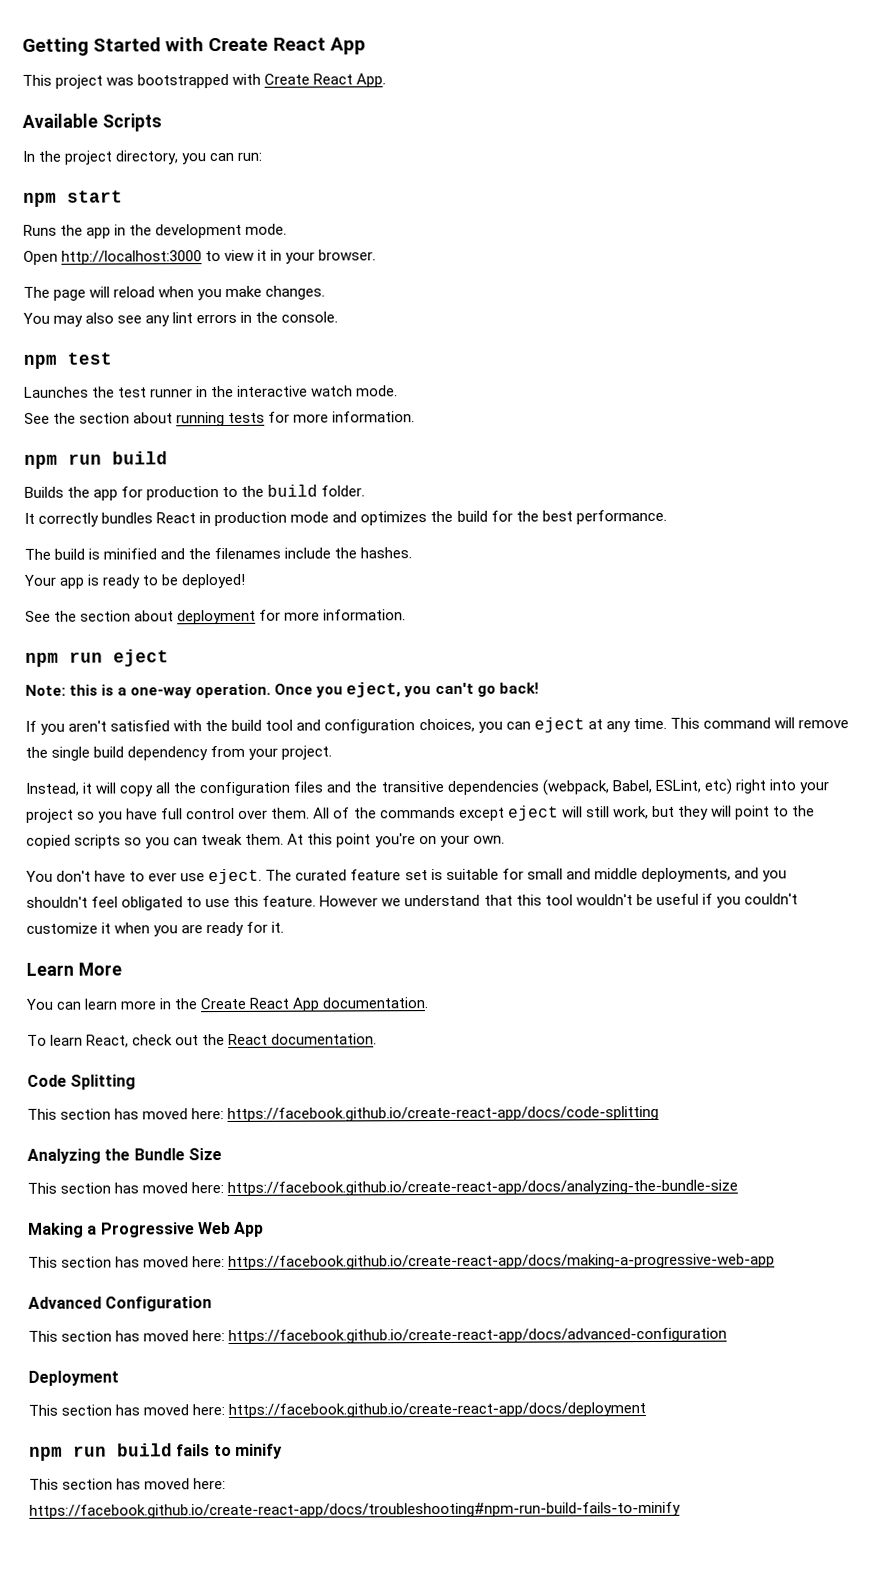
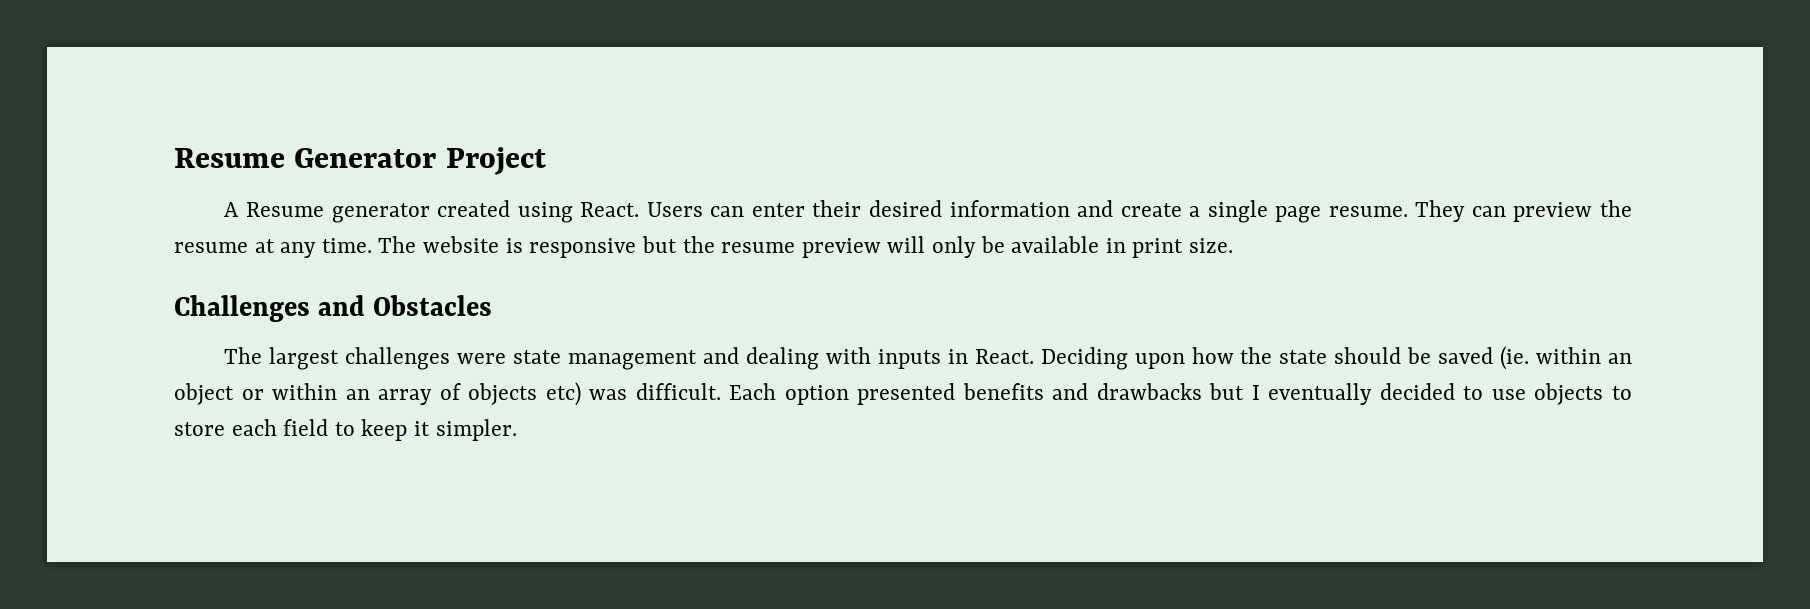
- Getting Started with Create React App
- This project was bootstrapped with Create React App.
- Available Scripts
- In the project directory, you can run:
- npm start
- Runs the app in the development mode.
- Open http://localhost:3000 to view it in your browser.
- The page will reload when you make changes.
- You may also see any lint errors in the console.
- npm test
- Launches the test runner in the interactive watch mode.
- See the section about running tests for more information.
- npm run build
- Builds the app for production to the build folder.
- It correctly bundles React in production mode and optimizes the build for the best performance.
- The build is minified and the filenames include the hashes.
- Your app is ready to be deployed!
- See the section about deployment for more information.
- npm run eject
- Note: this is a one-way operation. Once you eject, you can't go back!
- If you aren't satisfied with the build tool and configuration choices, you can eject at any time. This command will remove the single build dependency from your project.
- Instead, it will copy all the configuration files and the transitive dependencies (webpack, Babel, ESLint, etc) right into your project so you have full control over them. All of the commands except eject will still work, but they will point to the copied scripts so you can tweak them. At this point you're on your own.
- You don't have to ever use eject. The curated feature set is suitable for small and middle deployments, and you shouldn't feel obligated to use this feature. However we understand that this tool wouldn't be useful if you couldn't customize it when you are ready for it.
- Learn More
- You can learn more in the Create React App documentation.
- To learn React, check out the React documentation.
- Code Splitting
- This section has moved here: https://facebook.github.io/create-react-app/docs/code-splitting
- Analyzing the Bundle Size
- This section has moved here: https://facebook.github.io/create-react-app/docs/analyzing-the-bundle-size
- Making a Progressive Web App
- This section has moved here: https://facebook.github.io/create-react-app/docs/making-a-progressive-web-app
- Advanced Configuration
- This section has moved here: https://facebook.github.io/create-react-app/docs/advanced-configuration
- Deployment
- This section has moved here: https://facebook.github.io/create-react-app/docs/deployment
- npm run build fails to minify
- This section has moved here: https://facebook.github.io/create-react-app/docs/troubleshooting#npm-run-build-fails-to-minify
+ Resume Generator Project
+ A Resume generator created using React. Users can enter their desired information and create a single page resume. They can preview the resume at any time. The website is responsive but the resume preview will only be available in print size.
+ Challenges and Obstacles
+ The largest challenges were state management and dealing with inputs in React. Deciding upon how the state should be saved (ie. within an object or within an array of objects etc) was difficult. Each option presented benefits and drawbacks but I eventually decided to use objects to store each field to keep it simpler.

